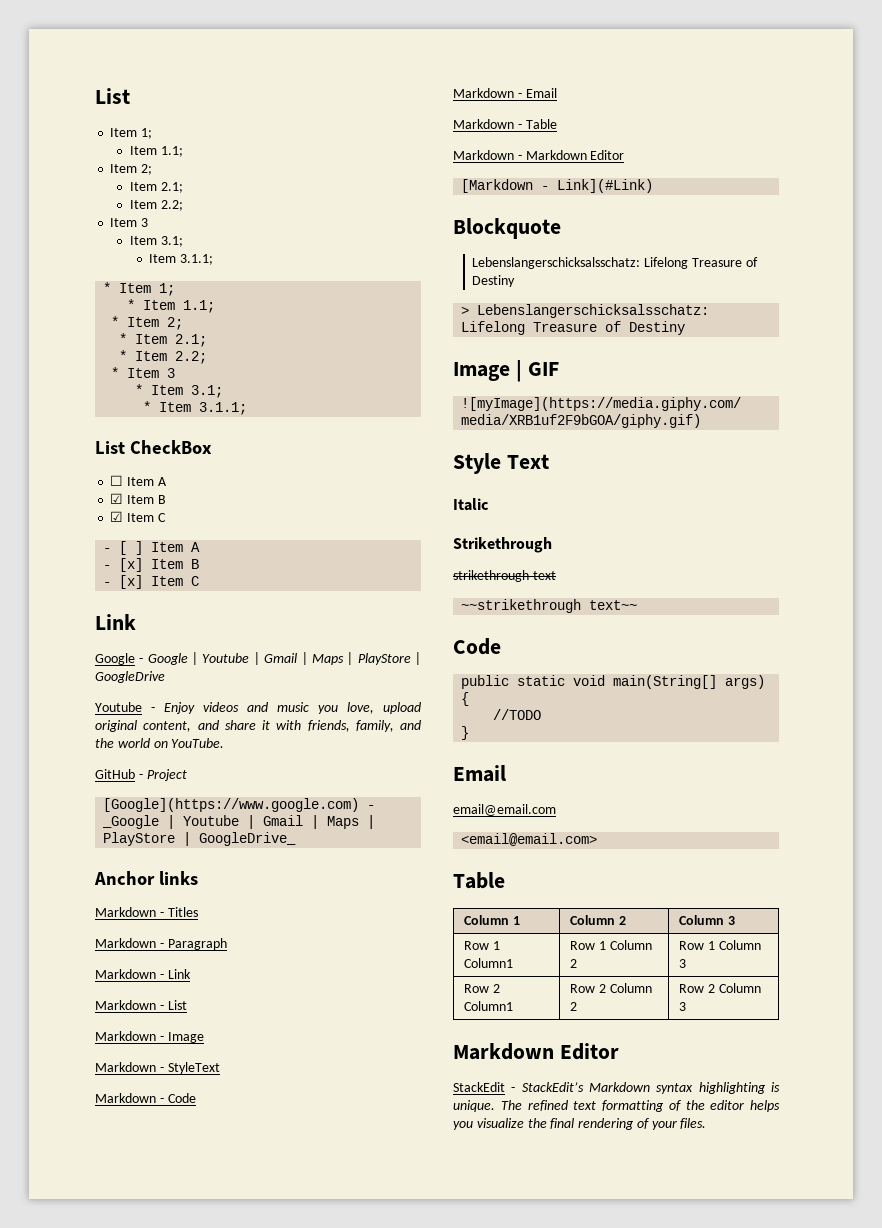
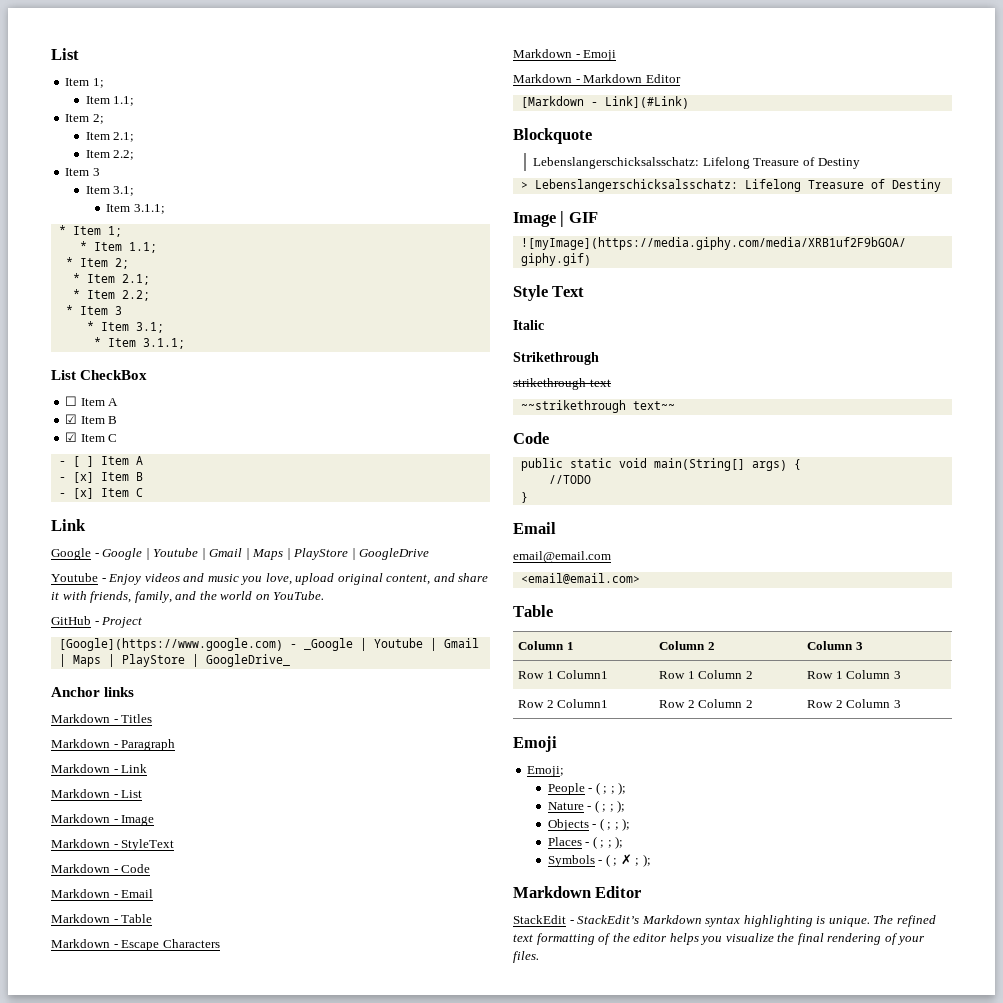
+ Markdown - Escape Characters
+ Markdown - Emoji
  Row 2 Column1 | Row 2 Column 2 | Row 2 Column 3
+ Emoji
+ Emoji;
+ People - ( ; ; );
+ Nature - ( ; ; );
+ Objects - ( ; ; );
+ Places - ( ; ; );
+ Symbols - ( ; ✗ ; );

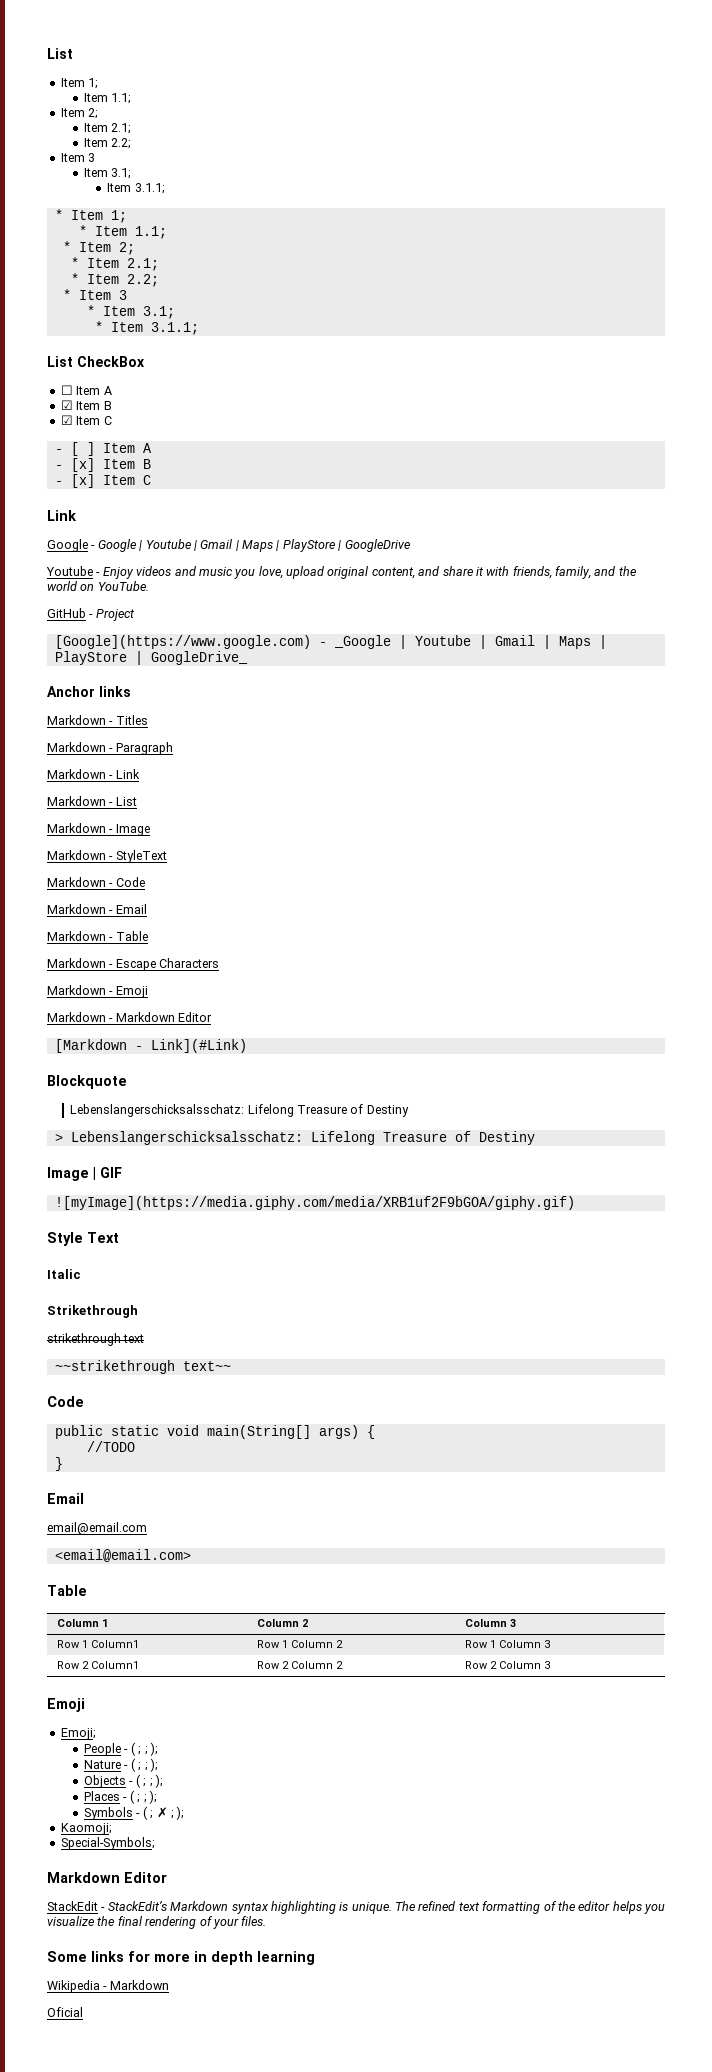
+ Kaomoji;
+ Special-Symbols;
+ Some links for more in depth learning
+ Wikipedia - Markdown
+ Oficial

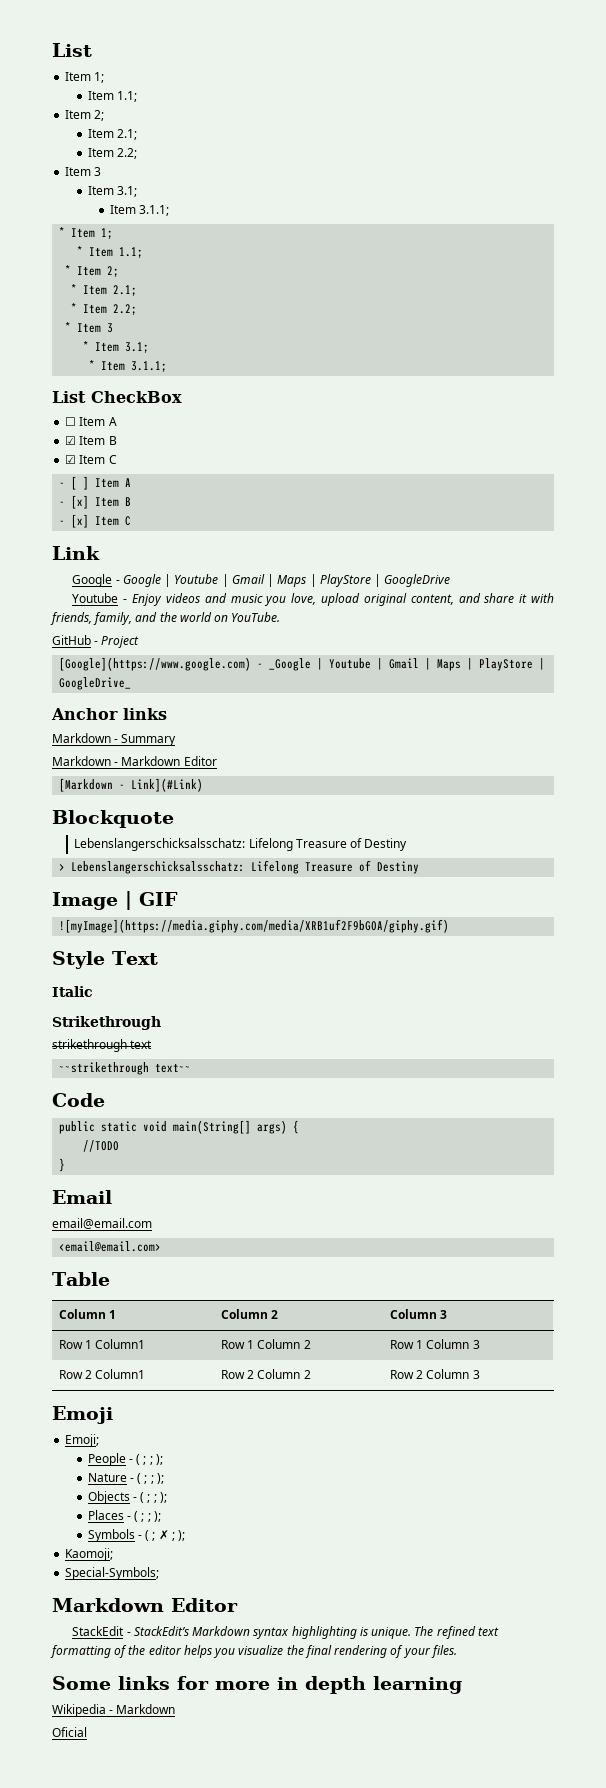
- Markdown - Titles
- Markdown - Paragraph
- Markdown - Link
- Markdown - List
- Markdown - Image
- Markdown - StyleText
- Markdown - Code
- Markdown - Email
- Markdown - Table
- Markdown - Escape Characters
- Markdown - Emoji
+ Markdown - Summary

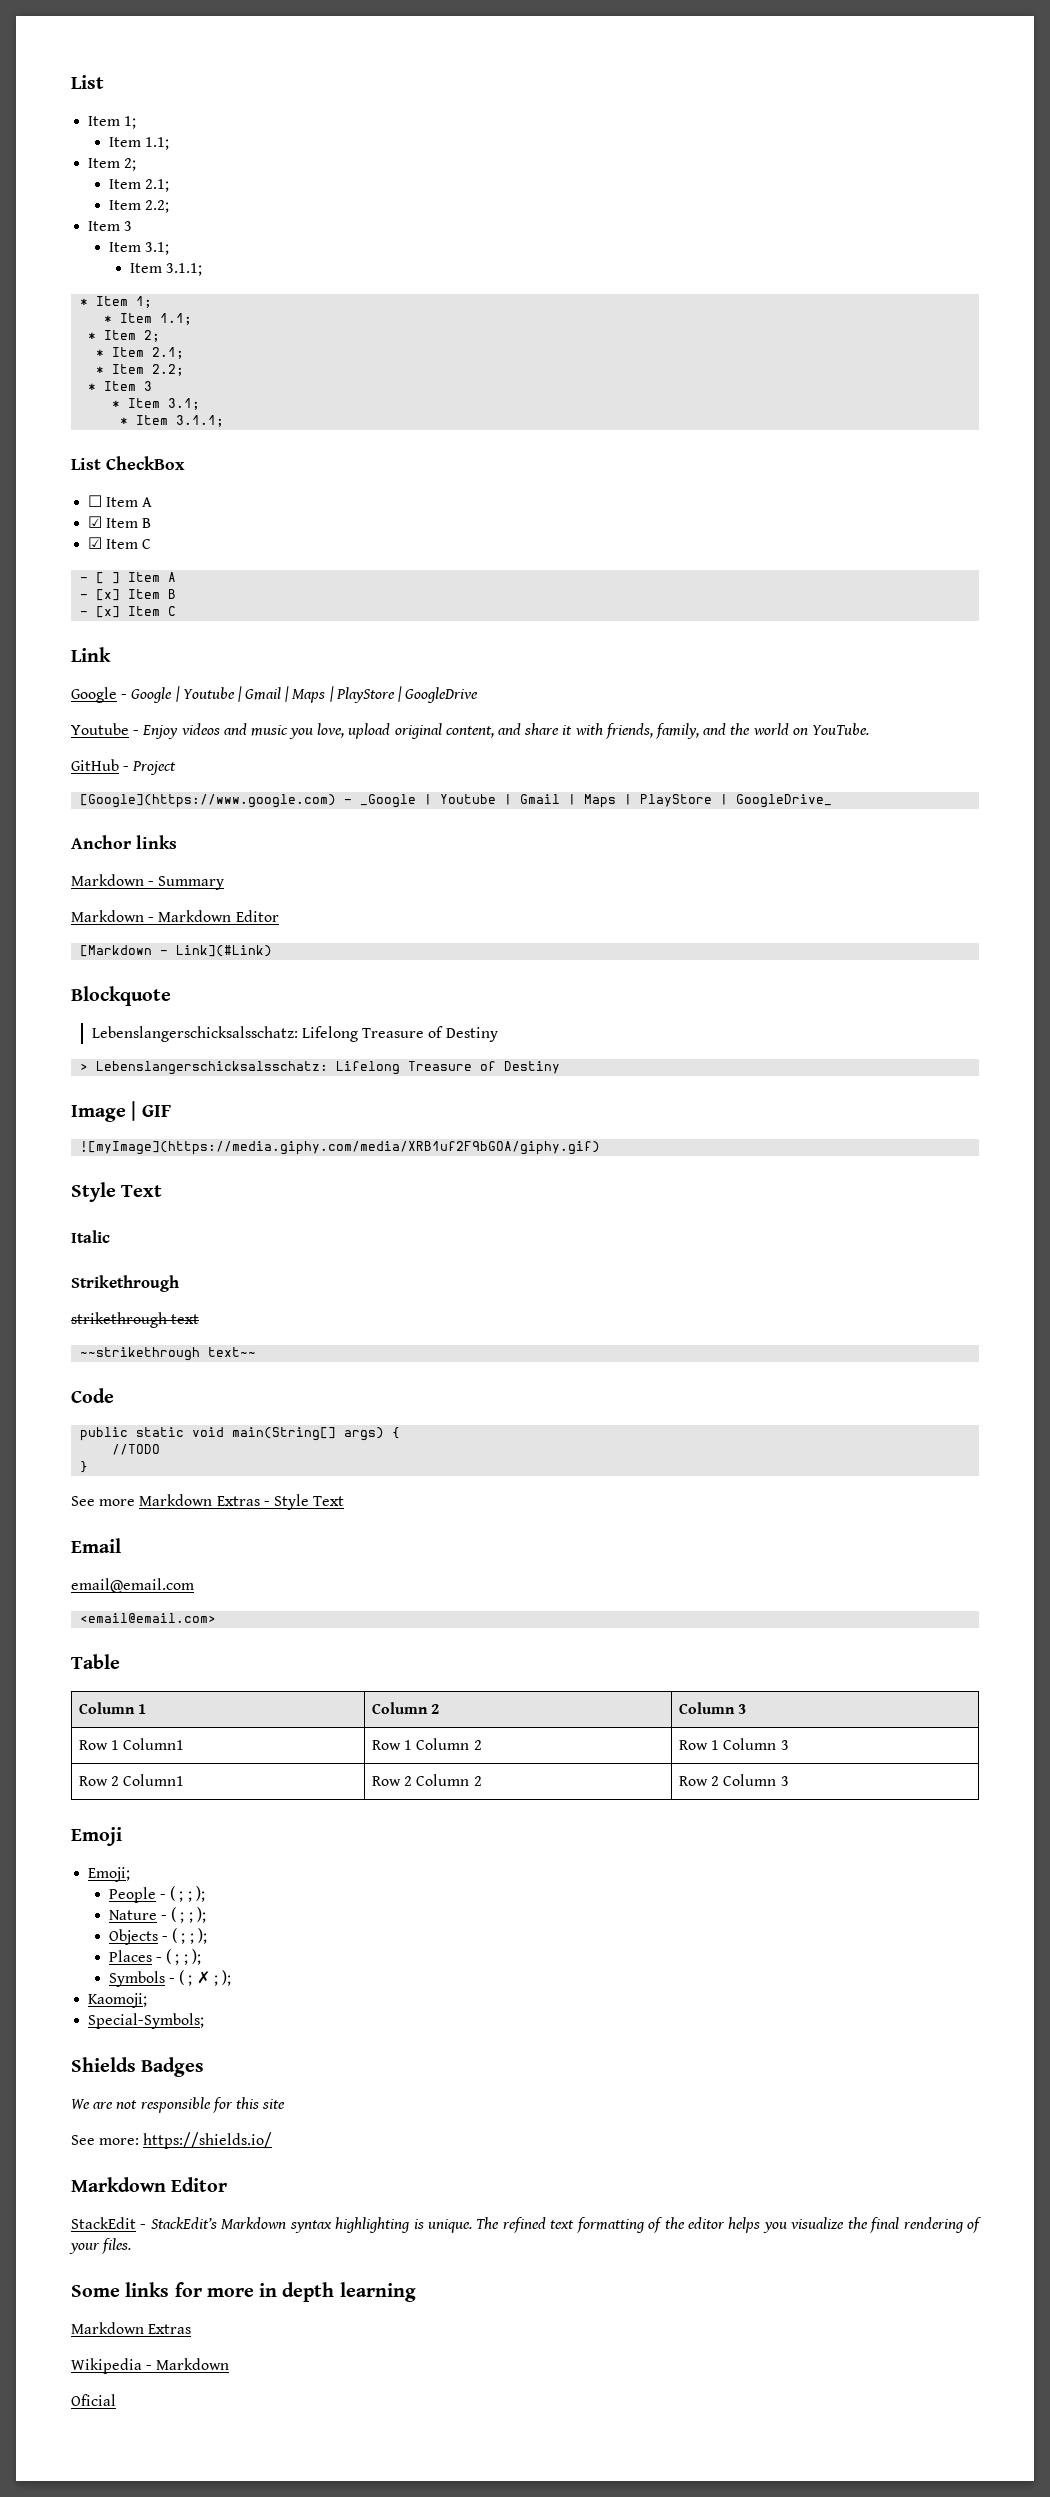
+ See more Markdown Extras - Style Text
+ Shields Badges
+ We are not responsible for this site
+ See more: https://shields.io/
  Some links for more in depth learning
+ Markdown Extras

